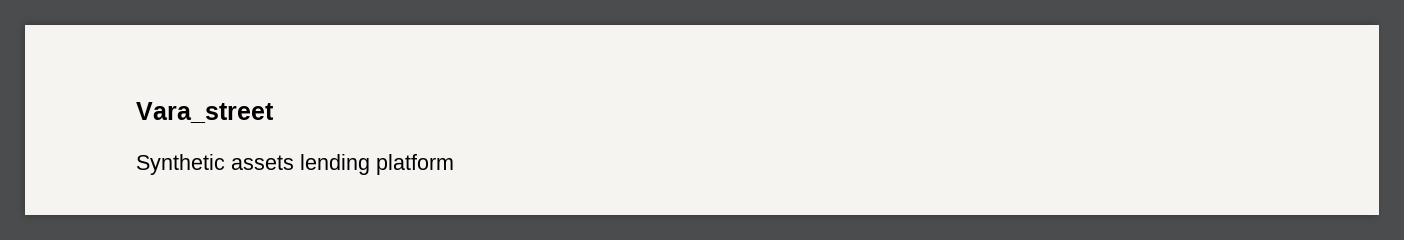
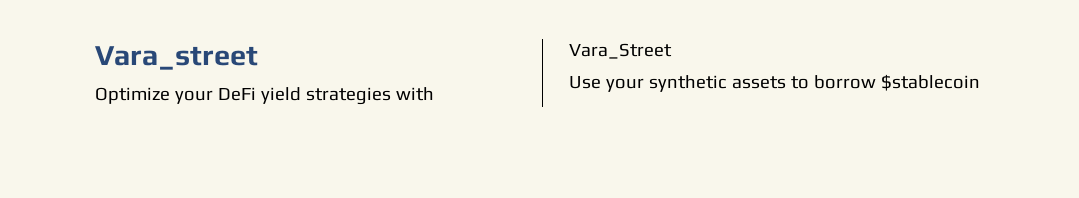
- Synthetic assets lending platform
+ Optimize your DeFi yield strategies with Vara_Street
+ Use your synthetic assets to borrow $stablecoin

